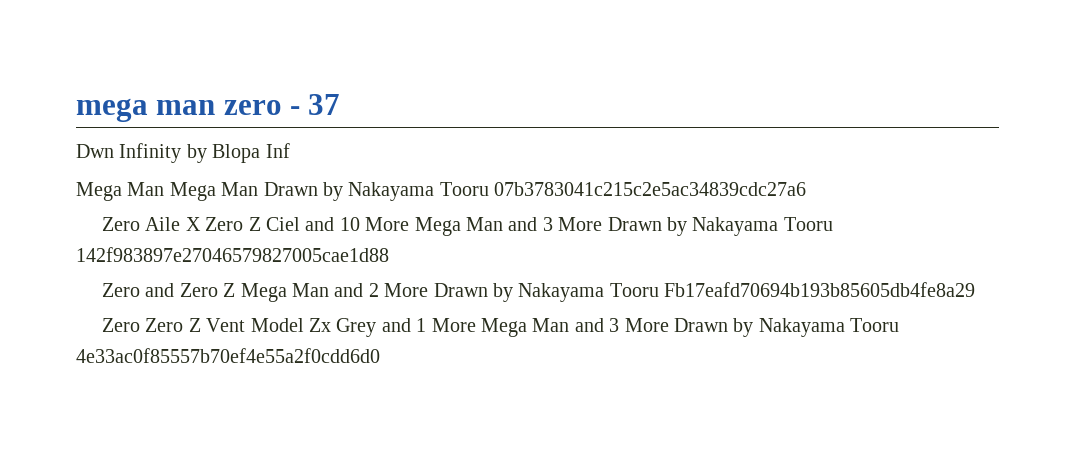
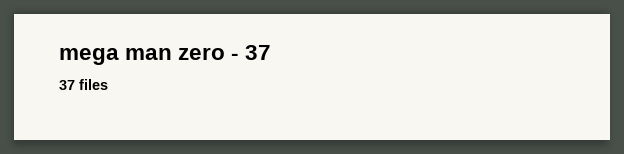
- Dwn Infinity by Blopa Inf
- Mega Man Mega Man Drawn by Nakayama Tooru 07b3783041c215c2e5ac34839cdc27a6
- Zero Aile X Zero Z Ciel and 10 More Mega Man and 3 More Drawn by Nakayama Tooru 142f983897e27046579827005cae1d88
- Zero and Zero Z Mega Man and 2 More Drawn by Nakayama Tooru Fb17eafd70694b193b85605db4fe8a29
- Zero Zero Z Vent Model Zx Grey and 1 More Mega Man and 3 More Drawn by Nakayama Tooru 4e33ac0f85557b70ef4e55a2f0cdd6d0
+ 37 files

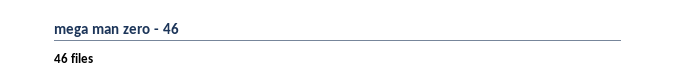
- mega man zero - 37
- 37 files
+ mega man zero - 46
+ 46 files

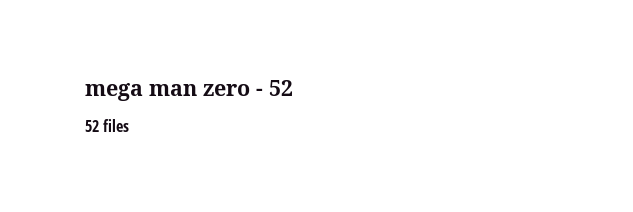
- mega man zero - 46
- 46 files
+ mega man zero - 52
+ 52 files

